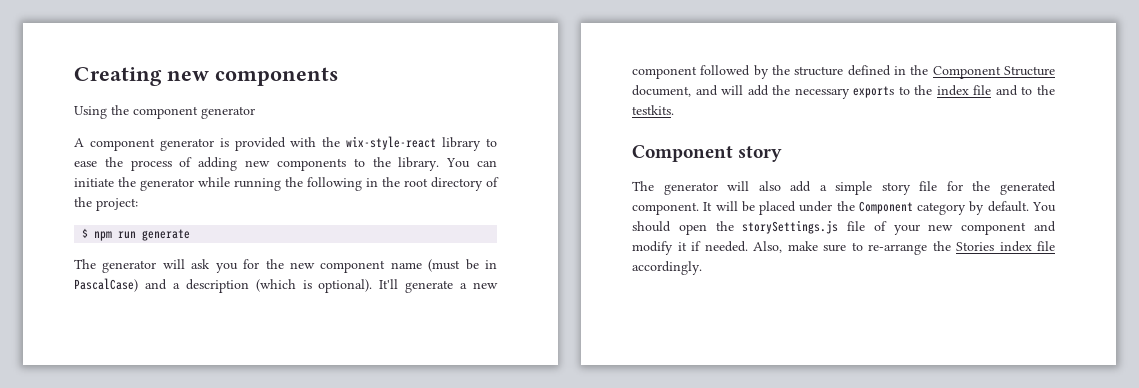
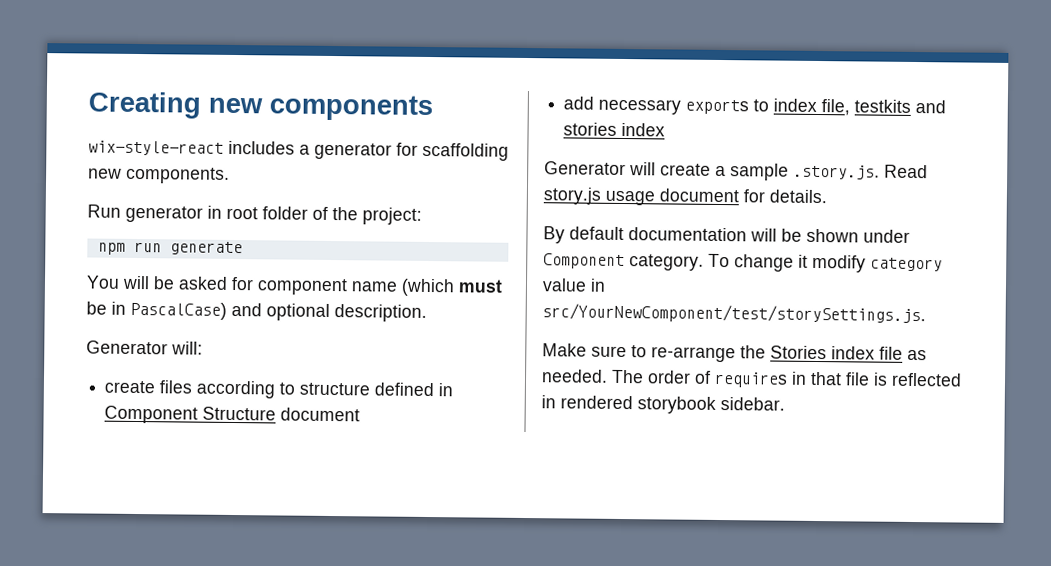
- Using the component generator
- A component generator is provided with the wix-style-react library to ease the process of adding new components to the library. You can initiate the generator while running the following in the root directory of the project:
+ wix-style-react includes a generator for scaffolding new components.
+ Run generator in root folder of the project:
- $ npm run generate
+ npm run generate
- The generator will ask you for the new component name (must be in PascalCase) and a description (which is optional). It'll generate a new component followed by the structure defined in the Component Structure document, and will add the necessary exports to the index file and to the testkits.
- Component story
- The generator will also add a simple story file for the generated component. It will be placed under the Component category by default. You should open the storySettings.js file of your new component and modify it if needed. Also, make sure to re-arrange the Stories index file accordingly.
+ You will be asked for component name (which must be in PascalCase) and optional description.
+ Generator will:
+ create files according to structure defined in Component Structure document
+ add necessary exports to index file, testkits and stories index
+ Generator will create a sample .story.js. Read story.js usage document for details.
+ By default documentation will be shown under Component category. To change it modify category value in src/YourNewComponent/test/storySettings.js.
+ Make sure to re-arrange the Stories index file as needed. The order of requires in that file is reflected in rendered storybook sidebar.

